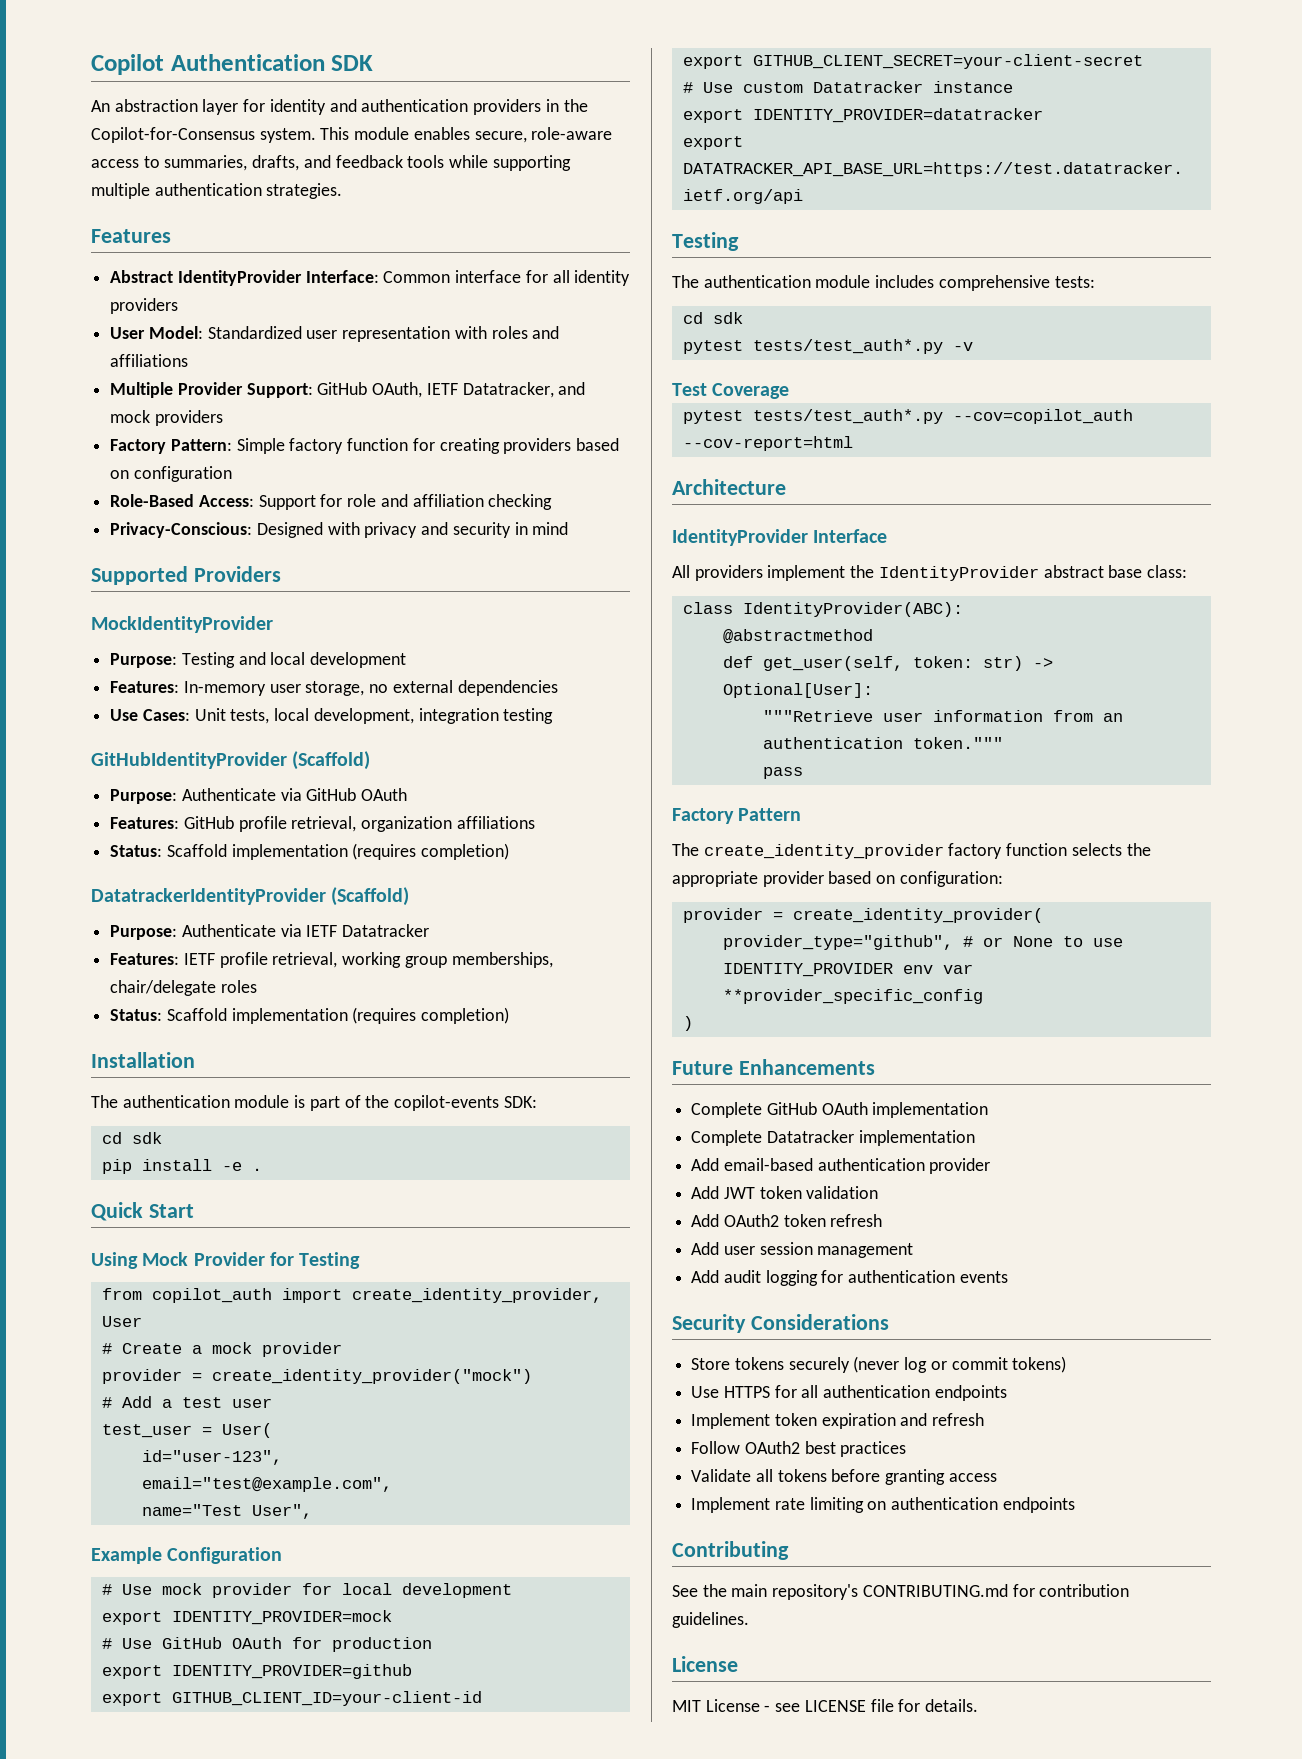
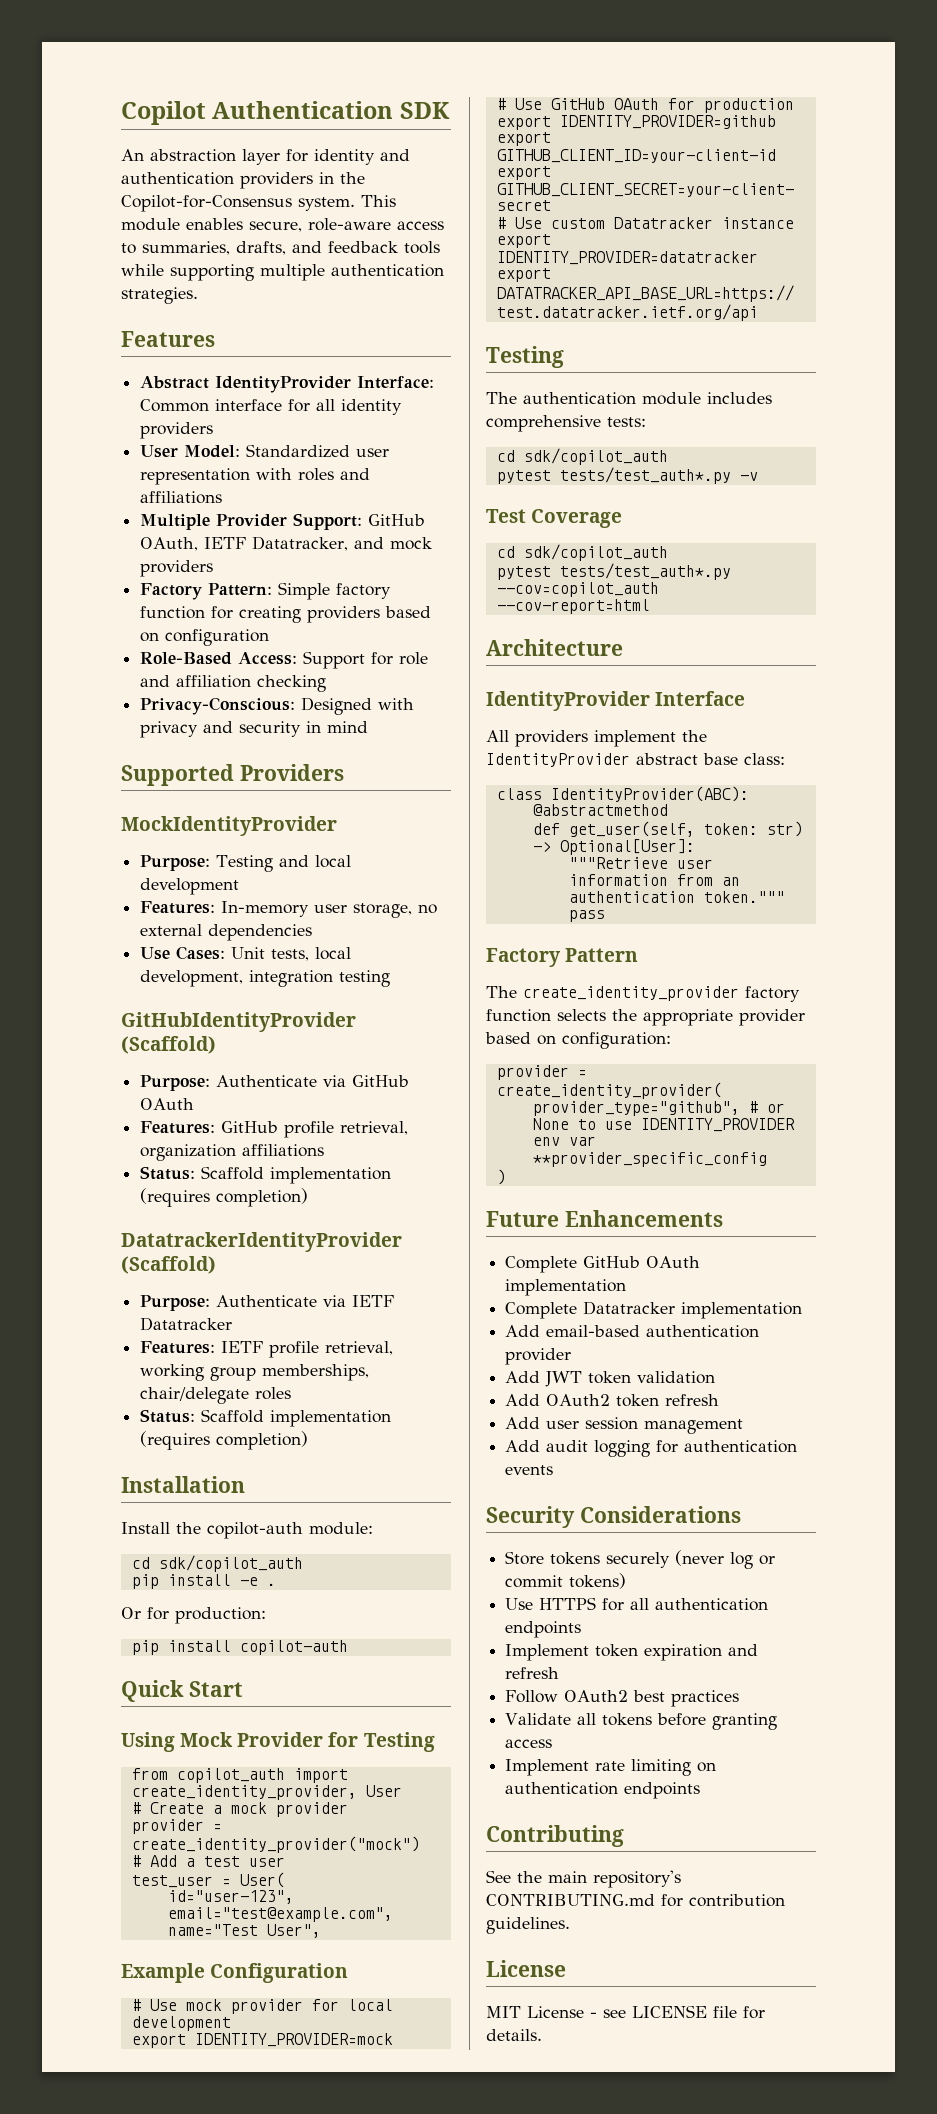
- The authentication module is part of the copilot-events SDK:
- cd sdk
+ Install the copilot-auth module:
+ cd sdk/copilot_auth
+ Or for production:
+ pip install copilot-auth
  The authentication module includes comprehensive tests:
- cd sdk
+ cd sdk/copilot_auth
  Test Coverage
+ cd sdk/copilot_auth

